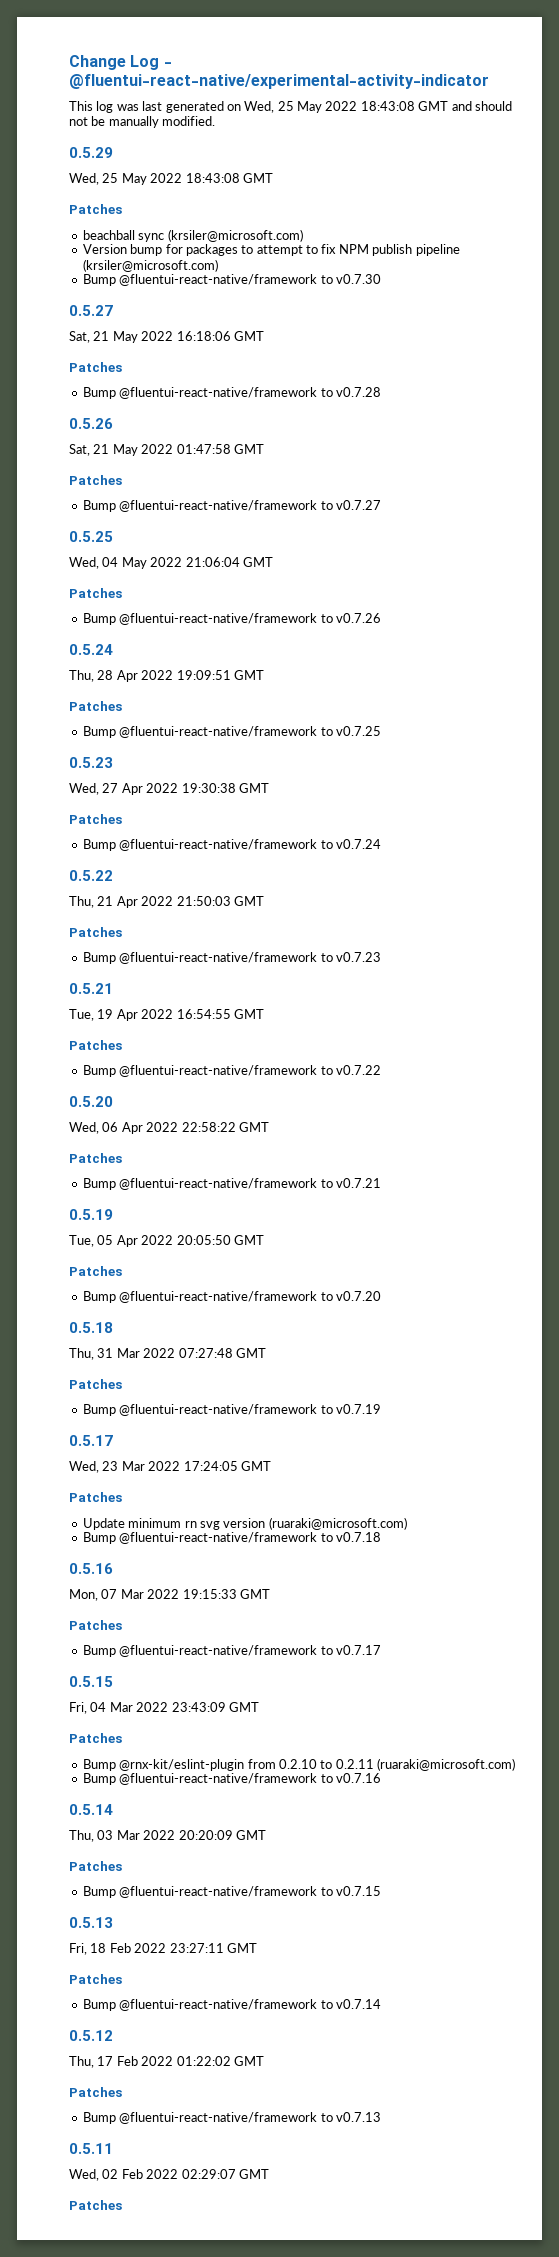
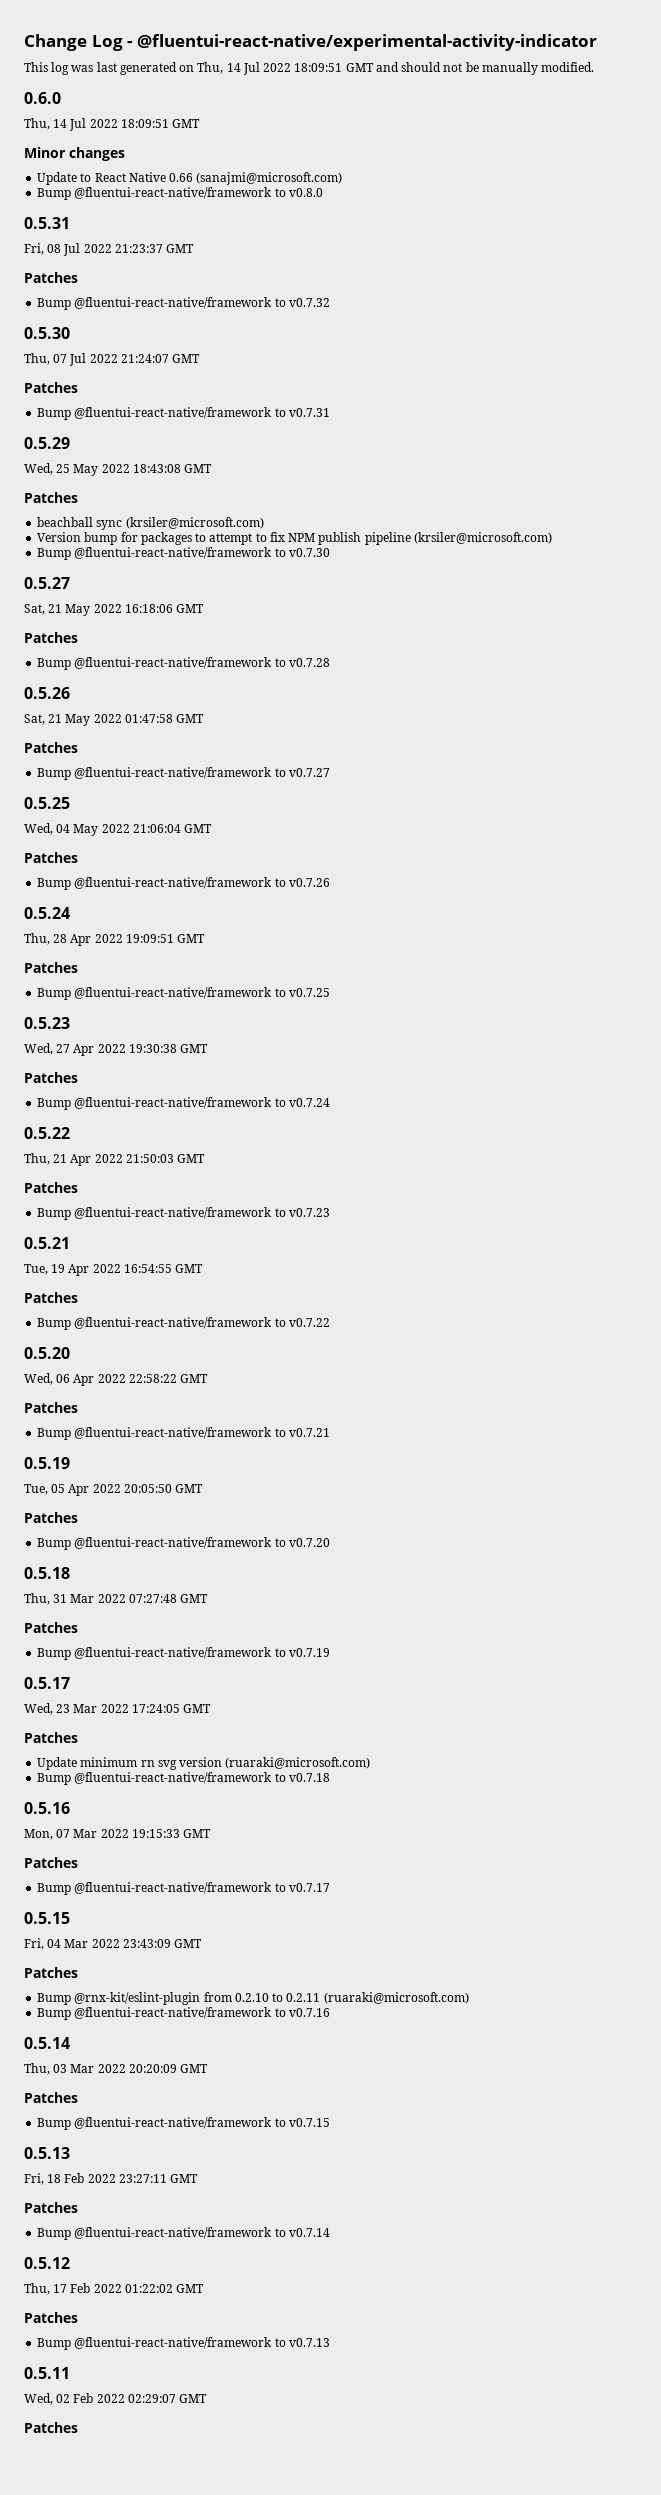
- This log was last generated on Wed, 25 May 2022 18:43:08 GMT and should not be manually modified.
+ This log was last generated on Thu, 14 Jul 2022 18:09:51 GMT and should not be manually modified.
+ 0.6.0
+ Thu, 14 Jul 2022 18:09:51 GMT
+ Minor changes
+ Update to React Native 0.66 (sanajmi@microsoft.com)
+ Bump @fluentui-react-native/framework to v0.8.0
+ 0.5.31
+ Fri, 08 Jul 2022 21:23:37 GMT
+ Patches
+ Bump @fluentui-react-native/framework to v0.7.32
+ 0.5.30
+ Thu, 07 Jul 2022 21:24:07 GMT
+ Patches
+ Bump @fluentui-react-native/framework to v0.7.31

